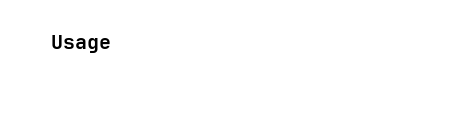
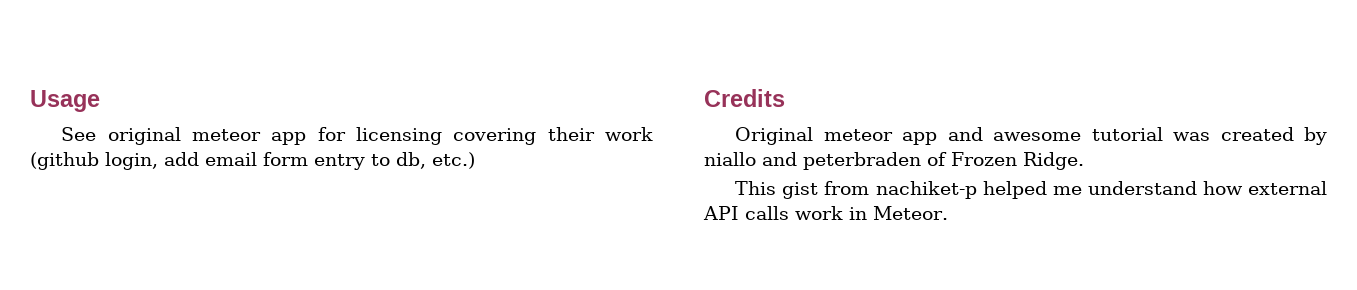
+ See original meteor app for licensing covering their work (github login, add email form entry to db, etc.)
+ Credits
+ Original meteor app and awesome tutorial was created by niallo and peterbraden of Frozen Ridge.
+ This gist from nachiket-p helped me understand how external API calls work in Meteor.

